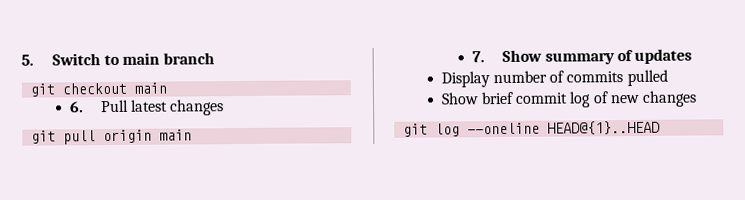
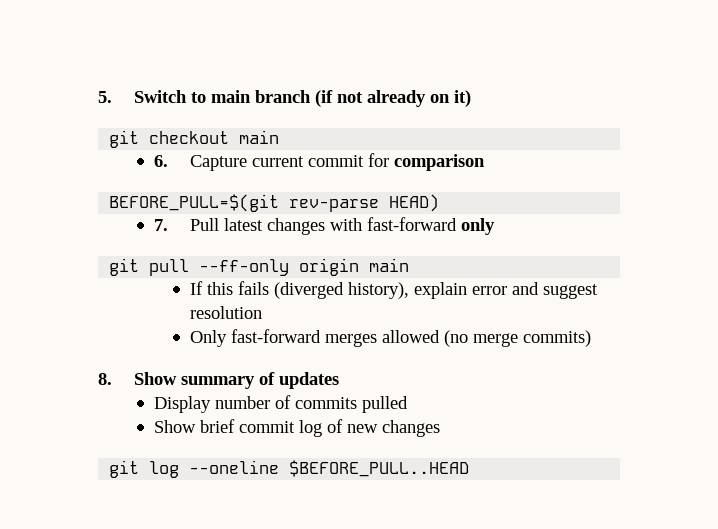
- 5. Switch to main branch
+ 5. Switch to main branch (if not already on it)
- 6. Pull latest changes
+ 6. Capture current commit for comparison
+ BEFORE_PULL=$(git rev-parse HEAD)
+ 7. Pull latest changes with fast-forward only
- git pull origin main
+ git pull --ff-only origin main
- 7. Show summary of updates
+ If this fails (diverged history), explain error and suggest resolution
+ Only fast-forward merges allowed (no merge commits)
+ 8. Show summary of updates
- git log --oneline HEAD@{1}..HEAD
+ git log --oneline $BEFORE_PULL..HEAD

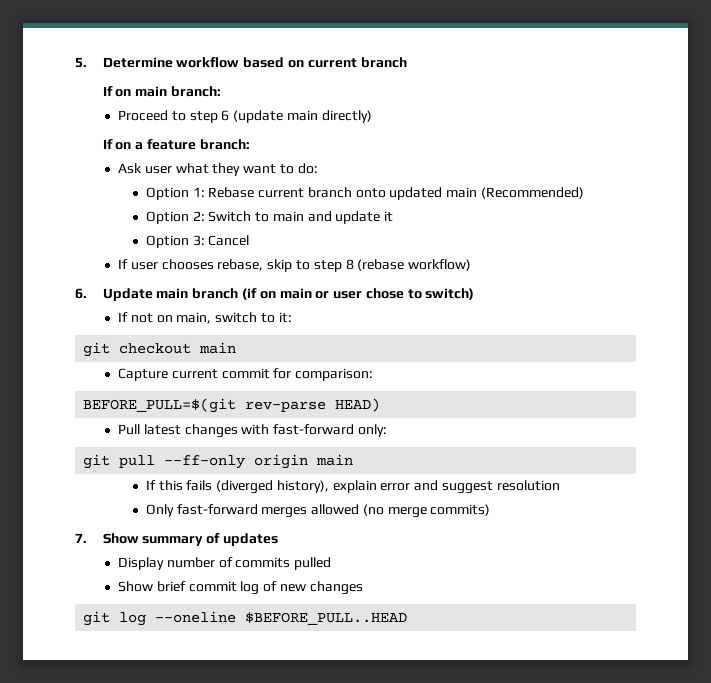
- 5. Switch to main branch (if not already on it)
+ 5. Determine workflow based on current branch
+ If on main branch:
+ Proceed to step 6 (update main directly)
+ If on a feature branch:
+ Ask user what they want to do:
+ Option 1: Rebase current branch onto updated main (Recommended)
+ Option 2: Switch to main and update it
+ Option 3: Cancel
+ If user chooses rebase, skip to step 8 (rebase workflow)
+ 6. Update main branch (if on main or user chose to switch)
+ If not on main, switch to it:
- 6. Capture current commit for comparison
+ Capture current commit for comparison:
- 7. Pull latest changes with fast-forward only
+ Pull latest changes with fast-forward only:
- 8. Show summary of updates
+ 7. Show summary of updates

